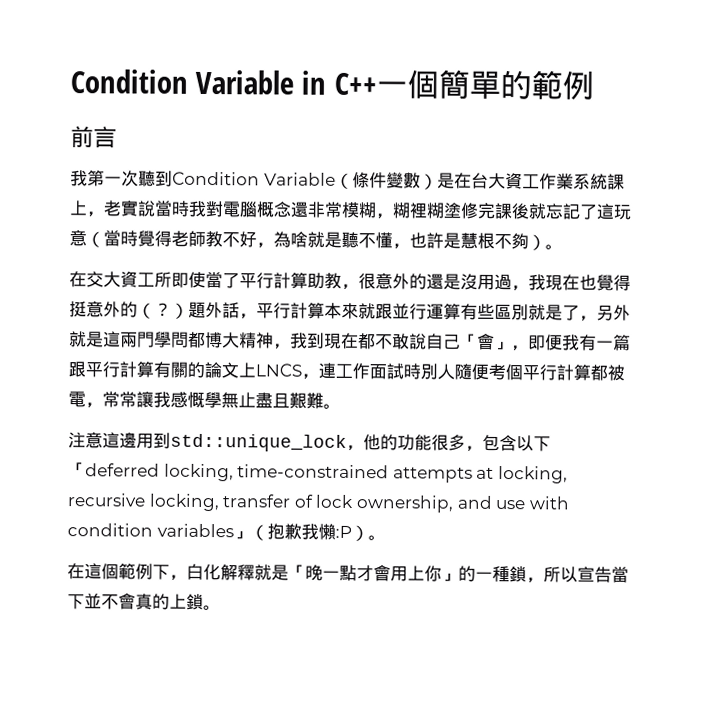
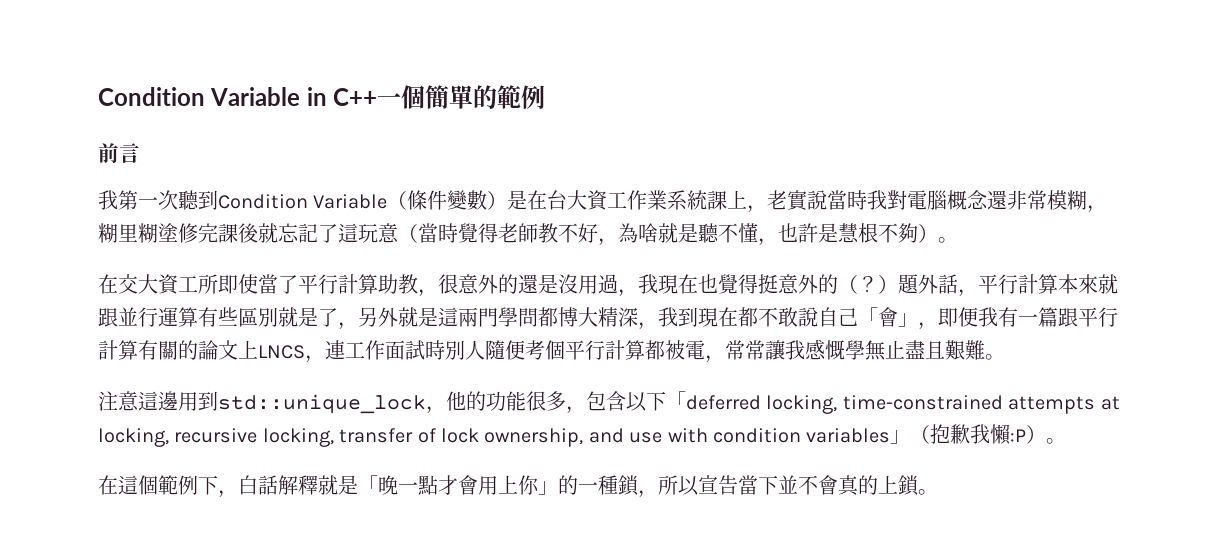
- 我第一次聽到Condition Variable（條件變數）是在台大資工作業系統課上，老實說當時我對電腦概念還非常模糊，糊裡糊塗修完課後就忘記了這玩意（當時覺得老師教不好，為啥就是聽不懂，也許是慧根不夠）。
+ 我第一次聽到Condition Variable（條件變數）是在台大資工作業系統課上，老實說當時我對電腦概念還非常模糊，糊里糊塗修完課後就忘記了這玩意（當時覺得老師教不好，為啥就是聽不懂，也許是慧根不夠）。
- 在交大資工所即使當了平行計算助教，很意外的還是沒用過，我現在也覺得挺意外的（？）題外話，平行計算本來就跟並行運算有些區別就是了，另外就是這兩門學問都博大精神，我到現在都不敢說自己「會」，即便我有一篇跟平行計算有關的論文上LNCS，連工作面試時別人隨便考個平行計算都被電，常常讓我感慨學無止盡且艱難。
+ 在交大資工所即使當了平行計算助教，很意外的還是沒用過，我現在也覺得挺意外的（？）題外話，平行計算本來就跟並行運算有些區別就是了，另外就是這兩門學問都博大精深，我到現在都不敢說自己「會」，即便我有一篇跟平行計算有關的論文上LNCS，連工作面試時別人隨便考個平行計算都被電，常常讓我感慨學無止盡且艱難。
- 在這個範例下，白化解釋就是「晚一點才會用上你」的一種鎖，所以宣告當下並不會真的上鎖。
+ 在這個範例下，白話解釋就是「晚一點才會用上你」的一種鎖，所以宣告當下並不會真的上鎖。

